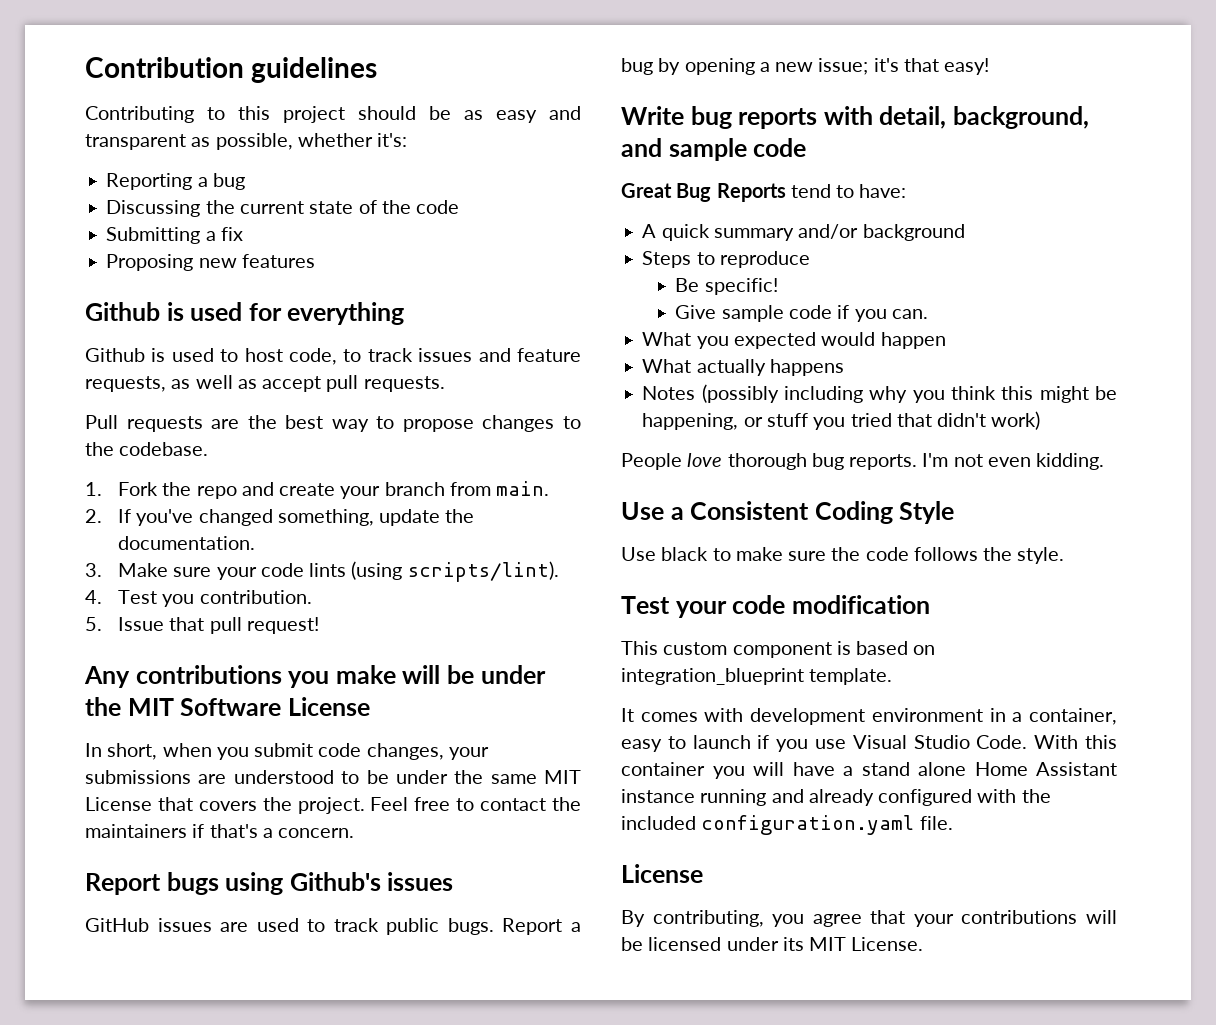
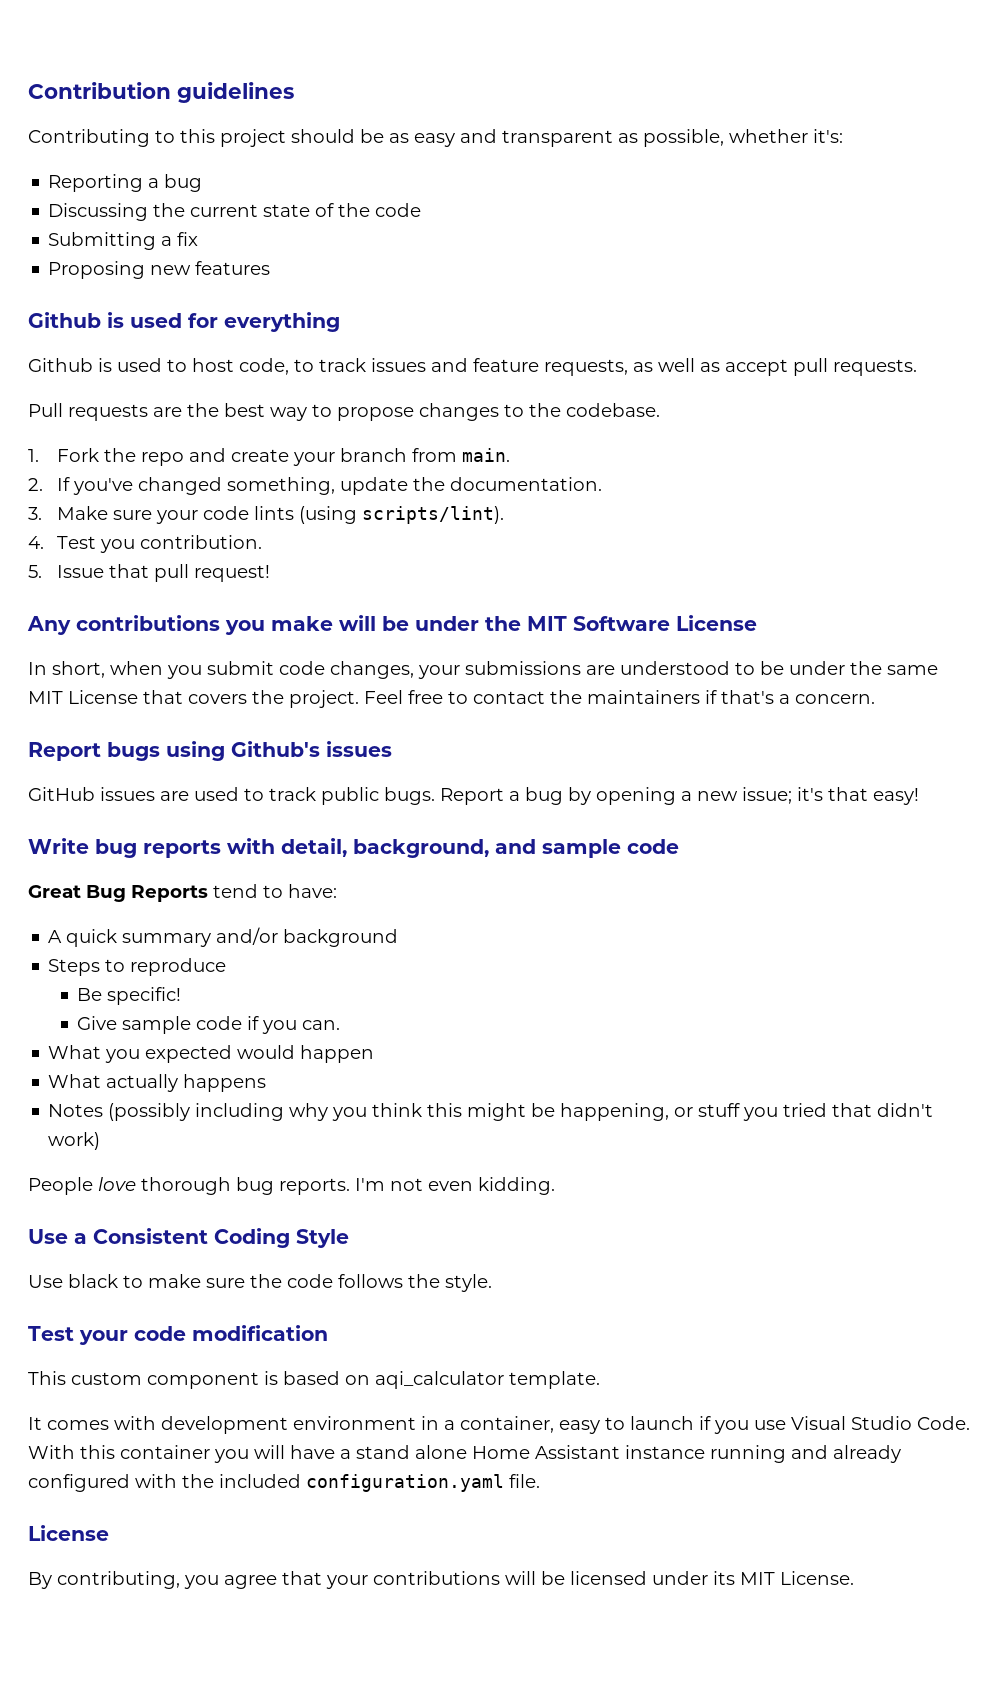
- This custom component is based on integration_blueprint template.
+ This custom component is based on aqi_calculator template.

